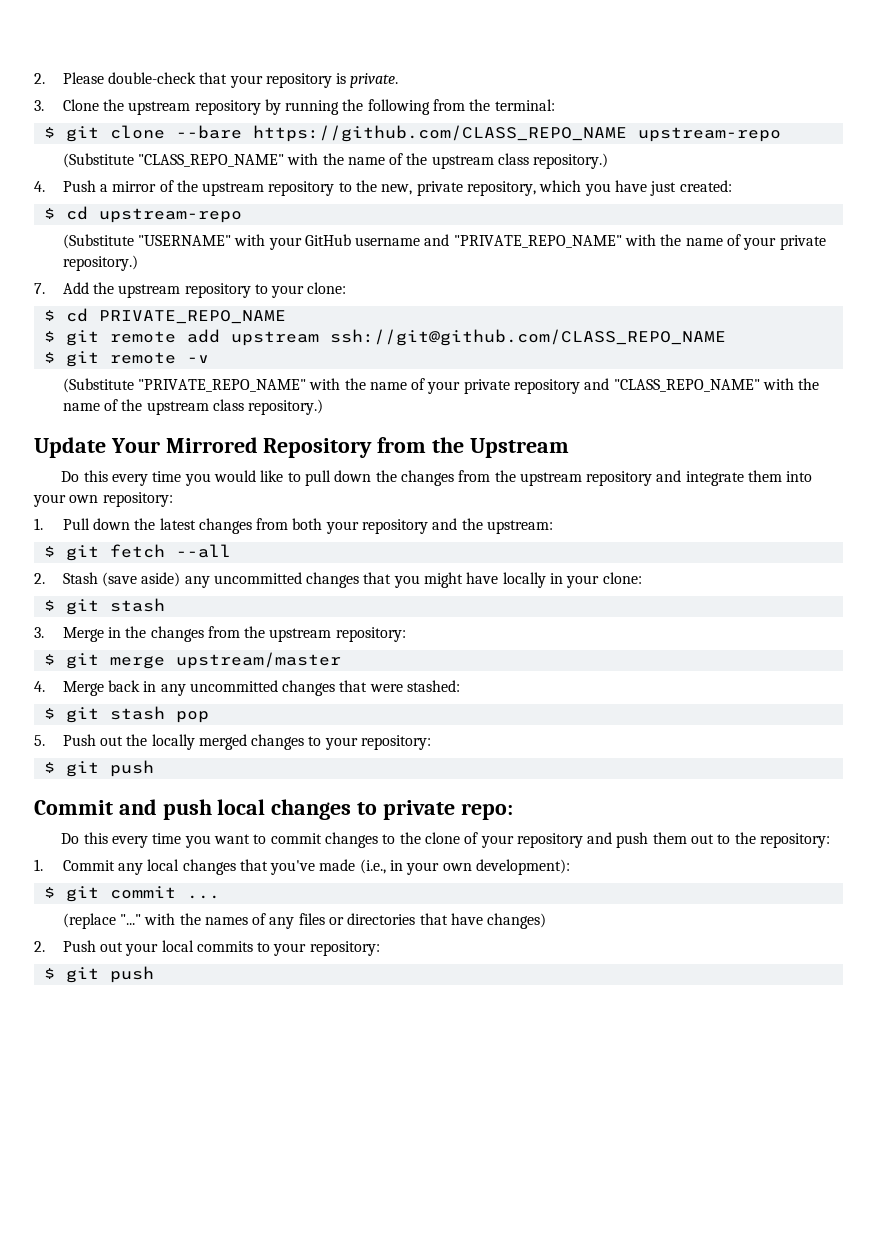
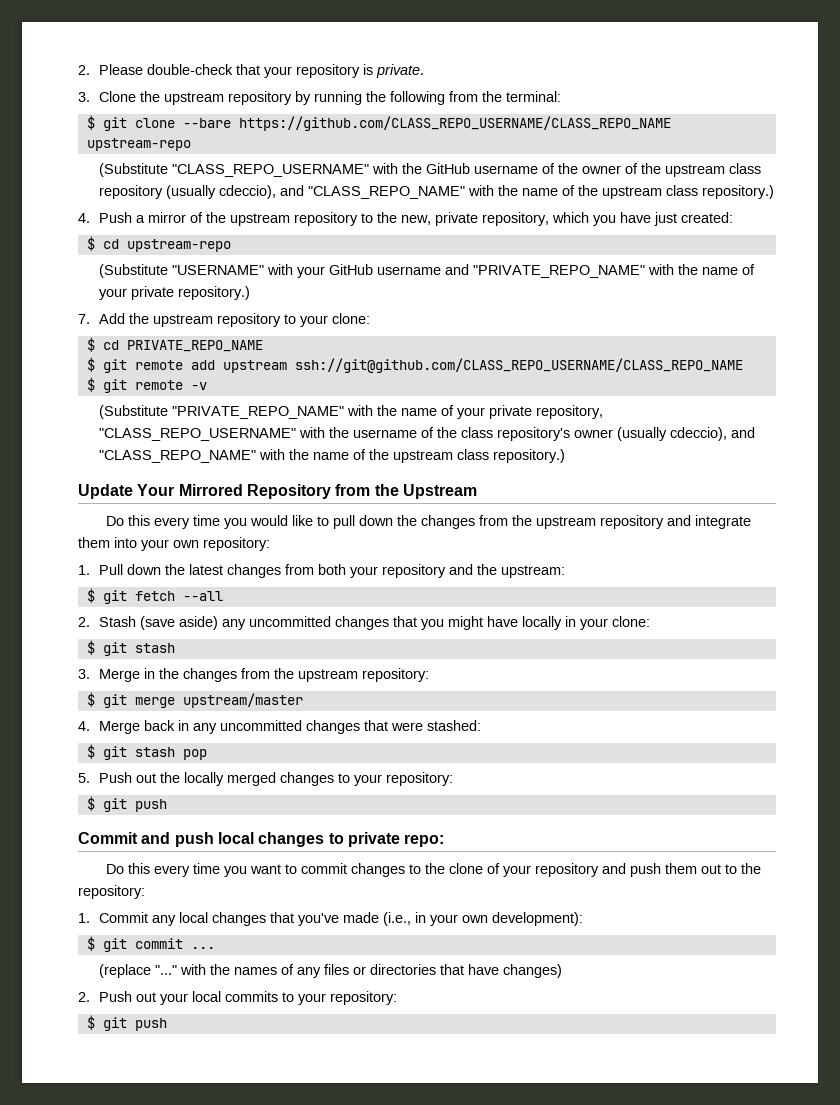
- $ git clone --bare https://github.com/CLASS_REPO_NAME upstream-repo
- (Substitute "CLASS_REPO_NAME" with the name of the upstream class repository.)
+ $ git clone --bare https://github.com/CLASS_REPO_USERNAME/CLASS_REPO_NAME upstream-repo
+ (Substitute "CLASS_REPO_USERNAME" with the GitHub username of the owner of the upstream class repository (usually cdeccio), and "CLASS_REPO_NAME" with the name of the upstream class repository.)
- $ git remote add upstream ssh://git@github.com/CLASS_REPO_NAME
+ $ git remote add upstream ssh://git@github.com/CLASS_REPO_USERNAME/CLASS_REPO_NAME
- (Substitute "PRIVATE_REPO_NAME" with the name of your private repository and "CLASS_REPO_NAME" with the name of the upstream class repository.)
+ (Substitute "PRIVATE_REPO_NAME" with the name of your private repository, "CLASS_REPO_USERNAME" with the username of the class repository's owner (usually cdeccio), and "CLASS_REPO_NAME" with the name of the upstream class repository.)

